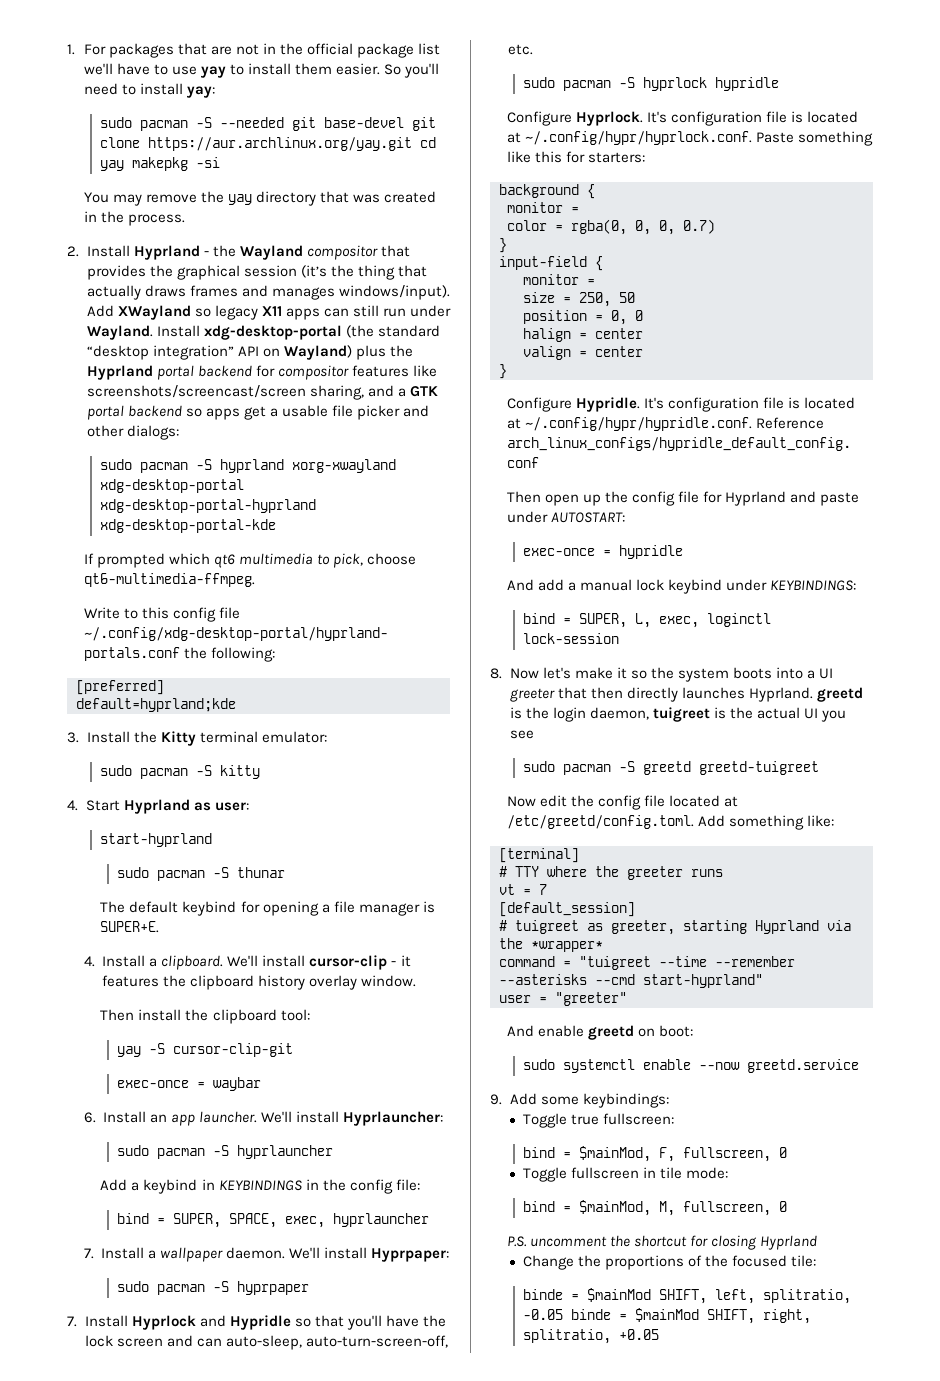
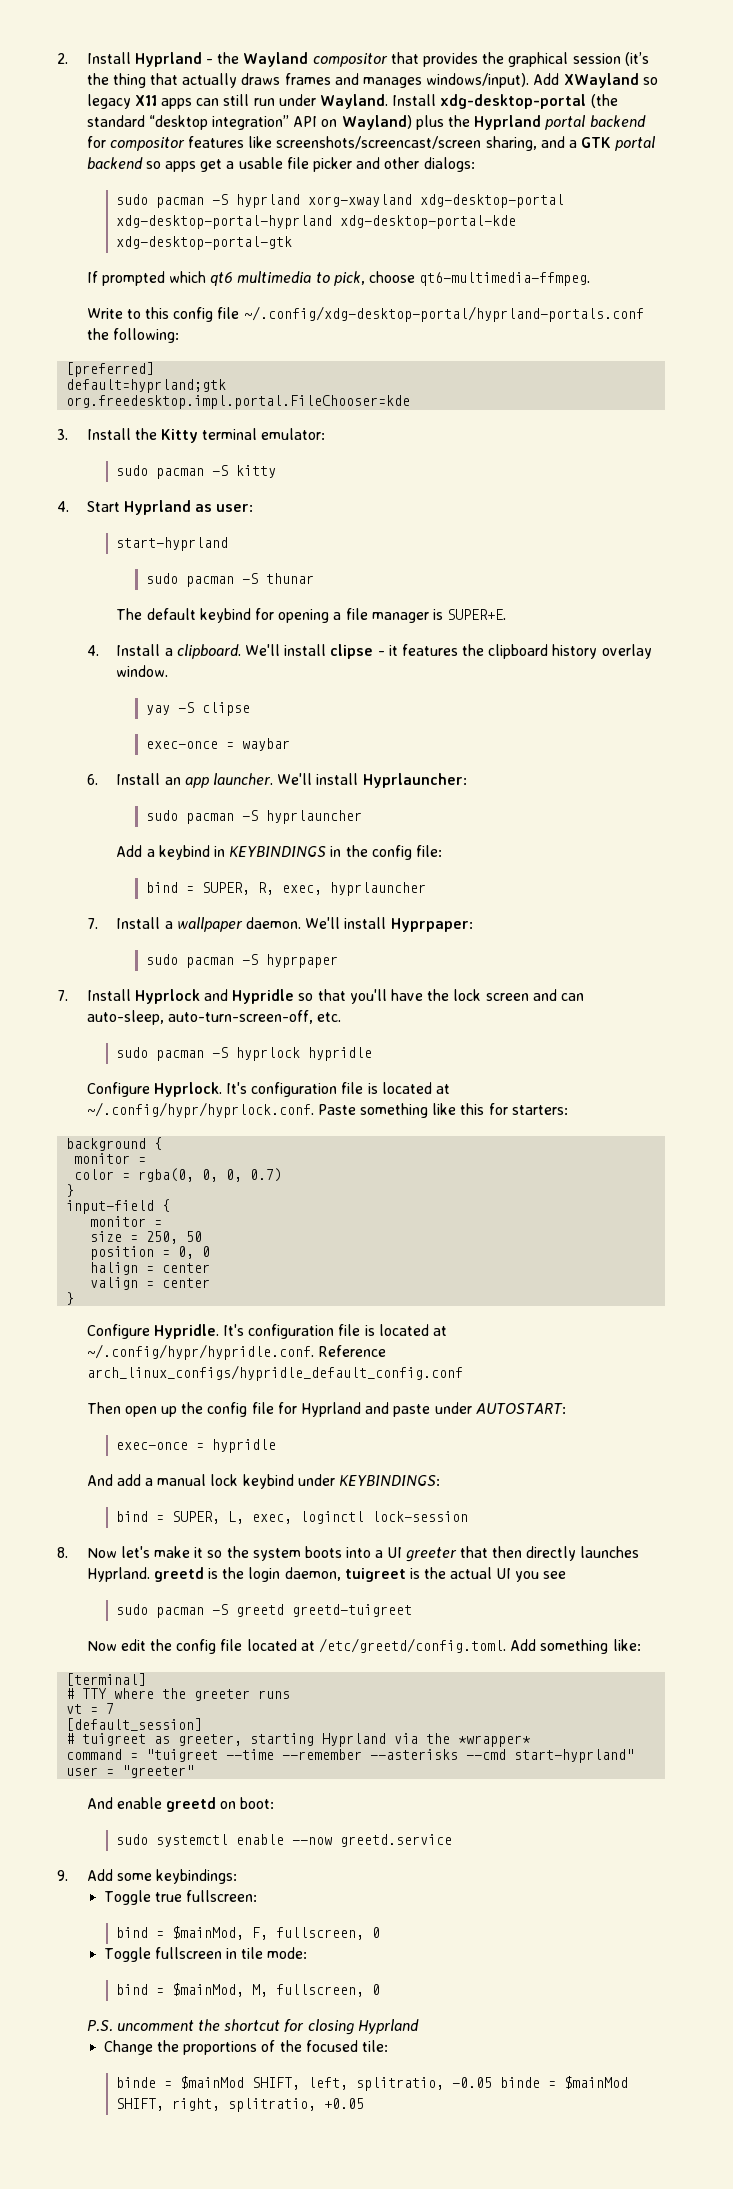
- 1. For packages that are not in the official package list we'll have to use yay to install them easier. So you'll need to install yay:
- sudo pacman -S --needed git base-devel git clone https://aur.archlinux.org/yay.git cd yay makepkg -si
- You may remove the yay directory that was created in the process.
- sudo pacman -S hyprland xorg-xwayland xdg-desktop-portal xdg-desktop-portal-hyprland xdg-desktop-portal-kde
+ sudo pacman -S hyprland xorg-xwayland xdg-desktop-portal xdg-desktop-portal-hyprland xdg-desktop-portal-kde xdg-desktop-portal-gtk
- default=hyprland;kde
+ default=hyprland;gtk
+ org.freedesktop.impl.portal.FileChooser=kde
- We'll install cursor-clip - it features the clipboard history overlay window.
+ We'll install clipse - it features the clipboard history overlay window.
- Then install the clipboard tool:
- yay -S cursor-clip-git
+ yay -S clipse
- bind = SUPER, SPACE, exec, hyprlauncher
+ bind = SUPER, R, exec, hyprlauncher

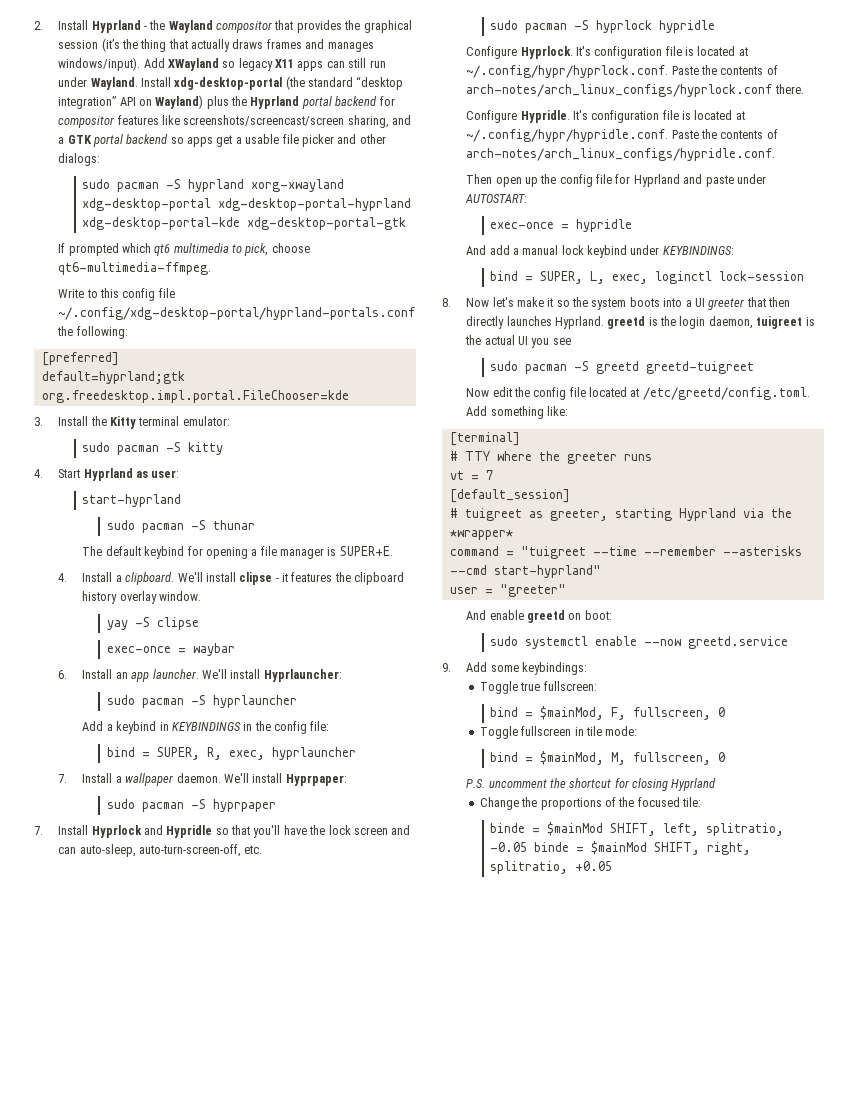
- It's configuration file is located at ~/.config/hypr/hyprlock.conf. Paste something like this for starters:
- background {
- monitor =
- color = rgba(0, 0, 0, 0.7)
- }
- input-field {
- monitor =
- size = 250, 50
- position = 0, 0
- halign = center
- valign = center
- }
+ It's configuration file is located at ~/.config/hypr/hyprlock.conf. Paste the contents of arch-notes/arch_linux_configs/hyprlock.conf there.
- It's configuration file is located at ~/.config/hypr/hypridle.conf. Reference arch_linux_configs/hypridle_default_config.conf
+ It's configuration file is located at ~/.config/hypr/hypridle.conf. Paste the contents of arch-notes/arch_linux_configs/hypridle.conf.

